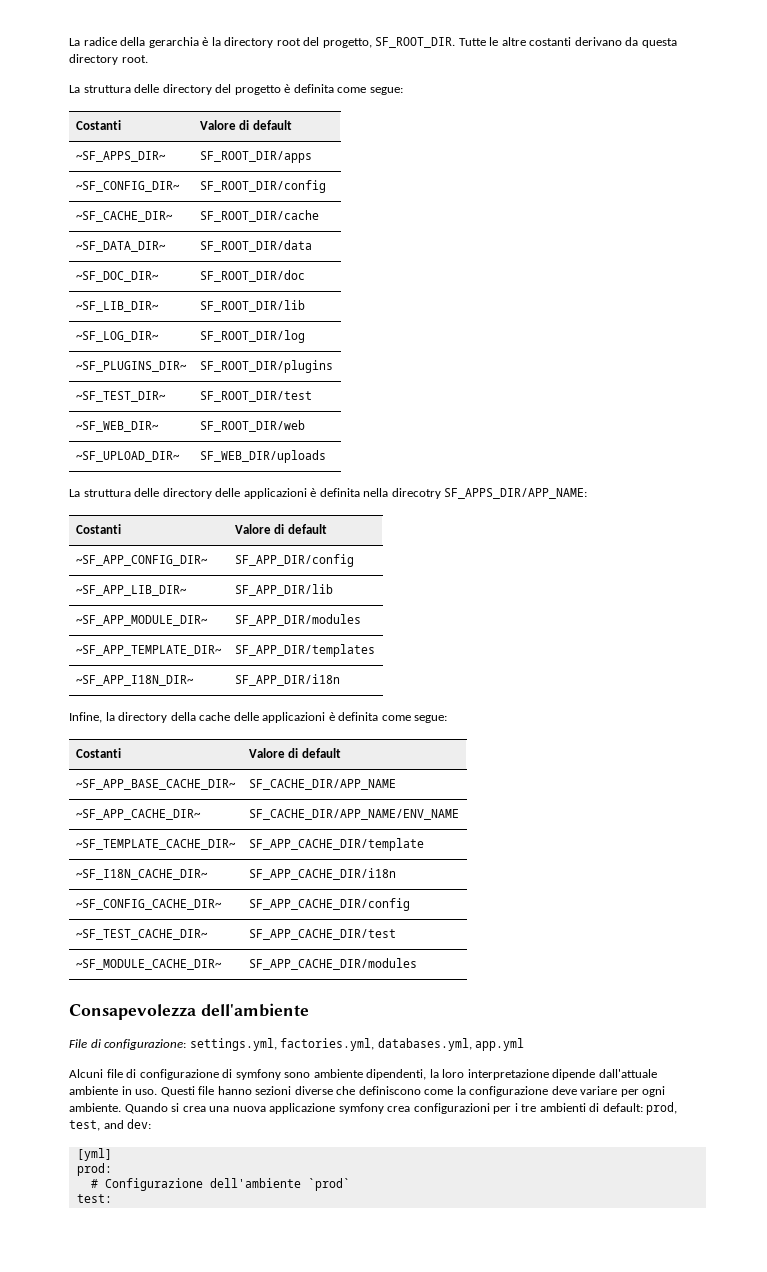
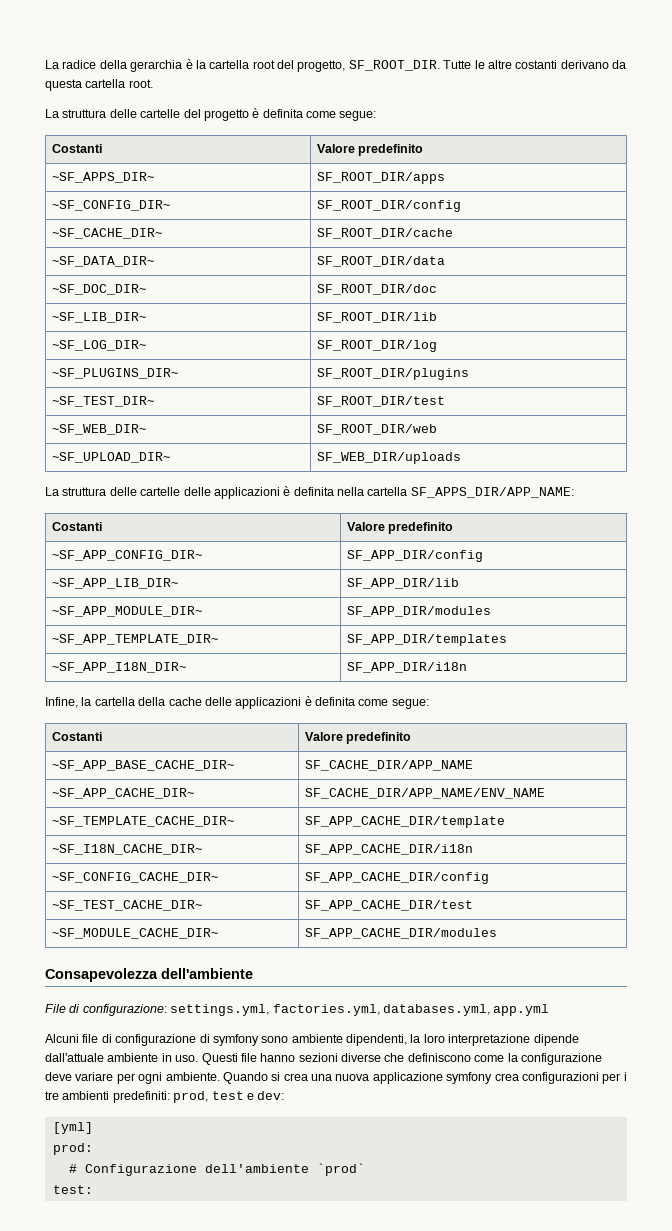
- La radice della gerarchia è la directory root del progetto, SF_ROOT_DIR.
+ La radice della gerarchia è la cartella root del progetto, SF_ROOT_DIR.
- Tutte le altre costanti derivano da questa directory root.
+ Tutte le altre costanti derivano da questa cartella root.
- La struttura delle directory del progetto è definita come segue:
- Costanti | Valore di default
+ La struttura delle cartelle del progetto è definita come segue:
+ Costanti | Valore predefinito
- La struttura delle directory delle applicazioni è definita nella direcotry SF_APPS_DIR/APP_NAME:
- Costanti | Valore di default
+ La struttura delle cartelle delle applicazioni è definita nella cartella SF_APPS_DIR/APP_NAME:
+ Costanti | Valore predefinito
- Infine, la directory della cache delle applicazioni è definita come segue:
- Costanti | Valore di default
+ Infine, la cartella della cache delle applicazioni è definita come segue:
+ Costanti | Valore predefinito
- Quando si crea una nuova applicazione symfony crea configurazioni per i tre ambienti di default: prod, test, and dev:
+ Quando si crea una nuova applicazione symfony crea configurazioni per i tre ambienti predefiniti: prod, test e dev:

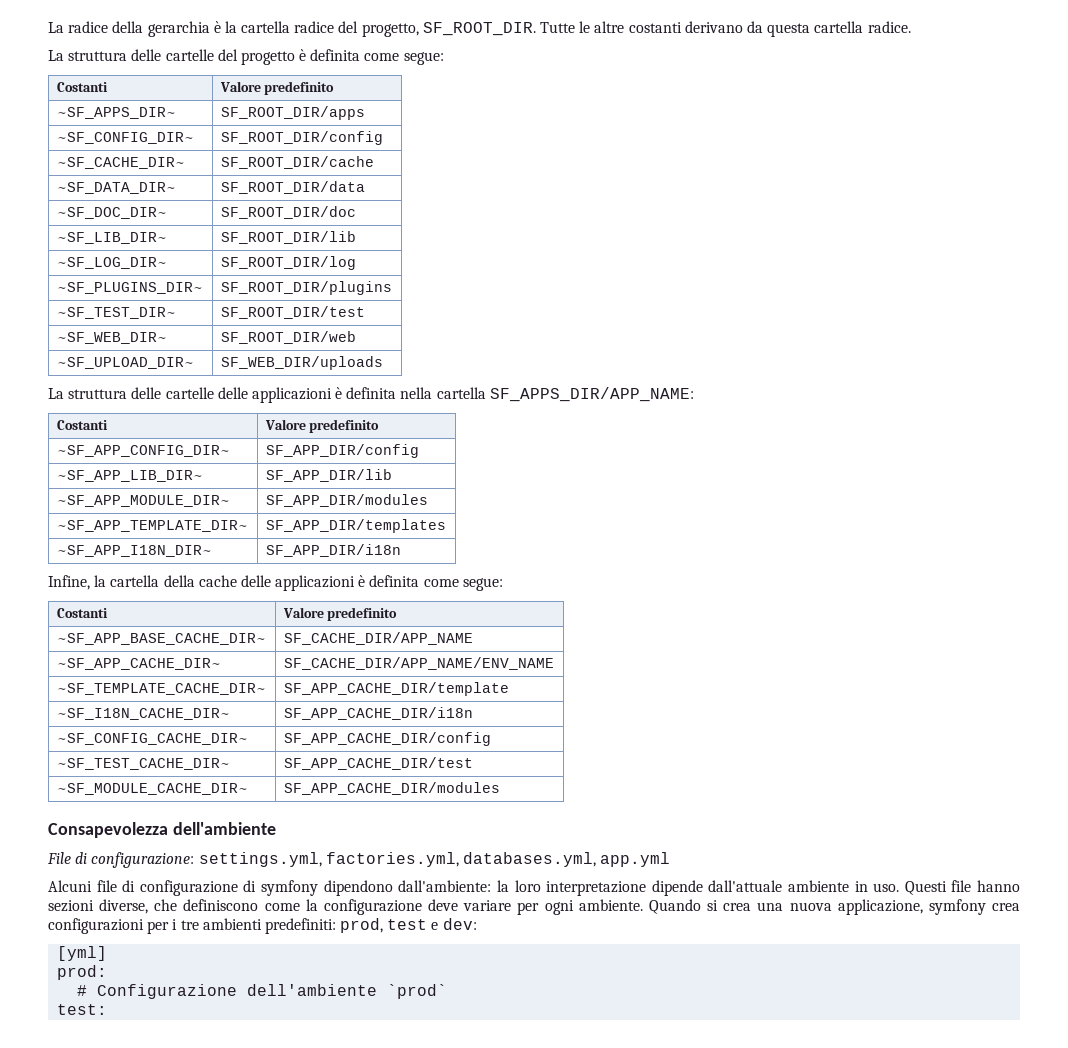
- La radice della gerarchia è la cartella root del progetto, SF_ROOT_DIR.
+ La radice della gerarchia è la cartella radice del progetto, SF_ROOT_DIR.
- Tutte le altre costanti derivano da questa cartella root.
+ Tutte le altre costanti derivano da questa cartella radice.
- Alcuni file di configurazione di symfony sono ambiente dipendenti, la loro interpretazione dipende dall'attuale ambiente in uso.
+ Alcuni file di configurazione di symfony dipendono dall'ambiente: la loro interpretazione dipende dall'attuale ambiente in uso.
- Questi file hanno sezioni diverse che definiscono come la configurazione deve variare per ogni ambiente.
+ Questi file hanno sezioni diverse, che definiscono come la configurazione deve variare per ogni ambiente.
- Quando si crea una nuova applicazione symfony crea configurazioni per i tre ambienti predefiniti: prod, test e dev:
+ Quando si crea una nuova applicazione, symfony crea configurazioni per i tre ambienti predefiniti: prod, test e dev:

